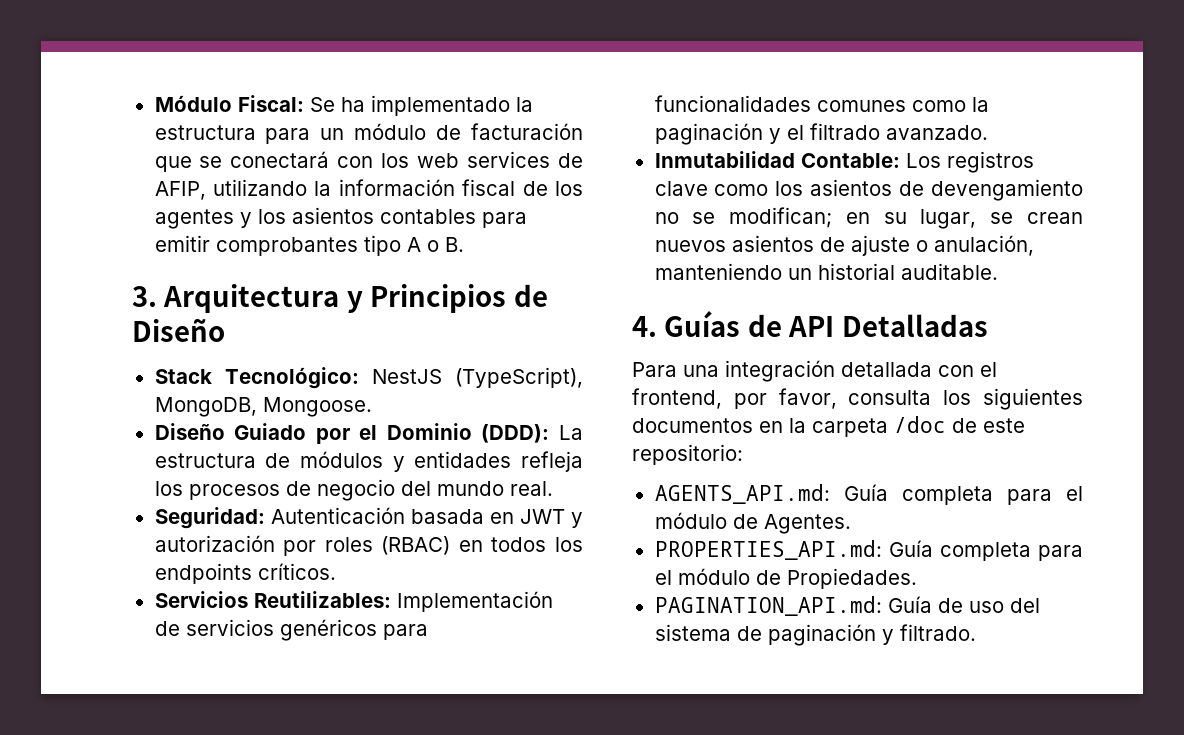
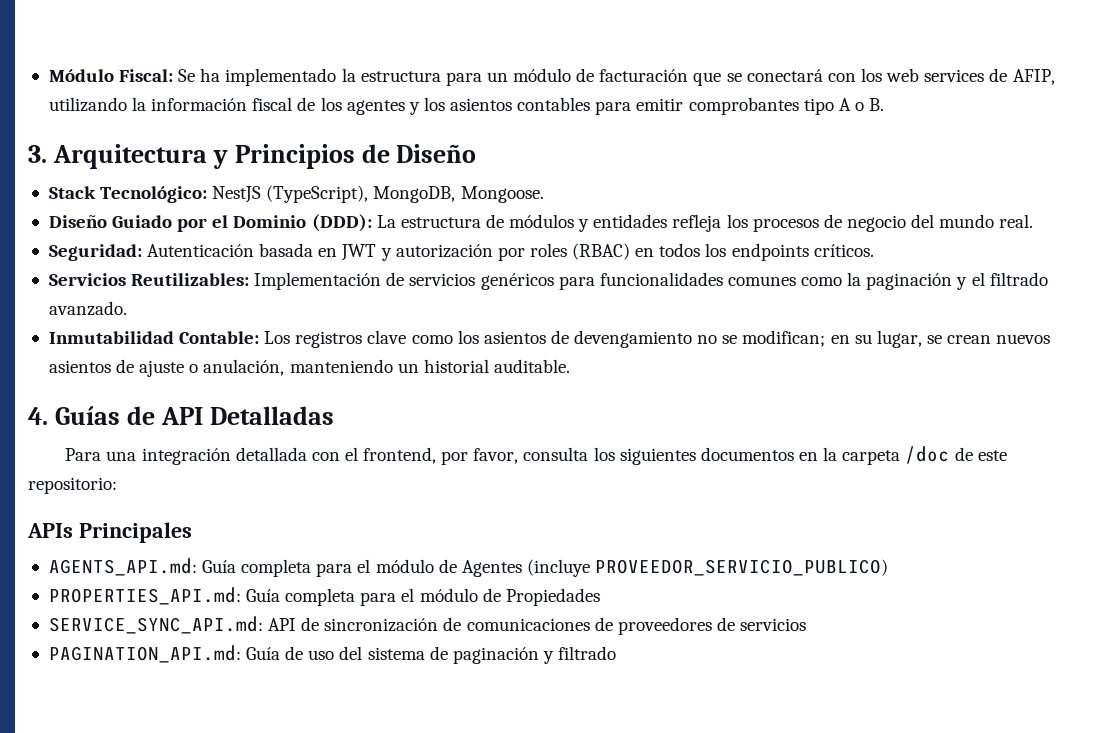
+ APIs Principales
- AGENTS_API.md: Guía completa para el módulo de Agentes.
+ AGENTS_API.md: Guía completa para el módulo de Agentes (incluye PROVEEDOR_SERVICIO_PUBLICO)
- PROPERTIES_API.md: Guía completa para el módulo de Propiedades.
+ PROPERTIES_API.md: Guía completa para el módulo de Propiedades
+ SERVICE_SYNC_API.md: API de sincronización de comunicaciones de proveedores de servicios
- PAGINATION_API.md: Guía de uso del sistema de paginación y filtrado.
+ PAGINATION_API.md: Guía de uso del sistema de paginación y filtrado

